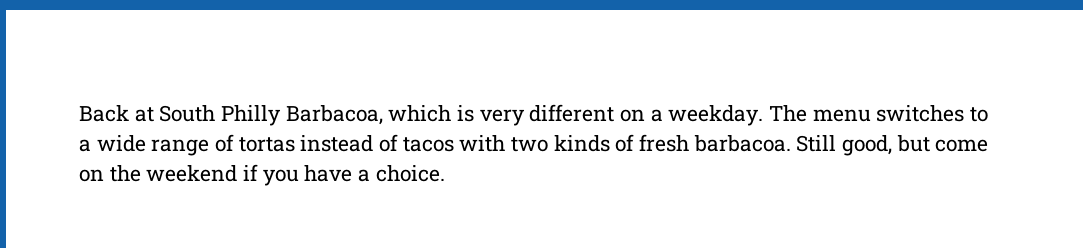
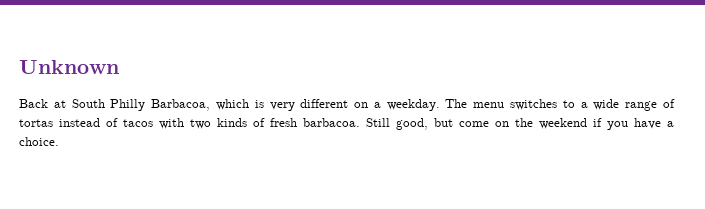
+ Unknown

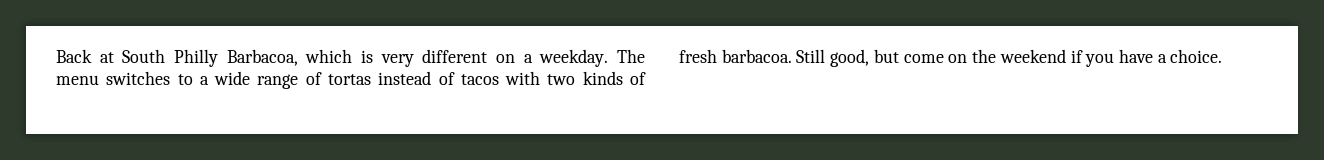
- Unknown

